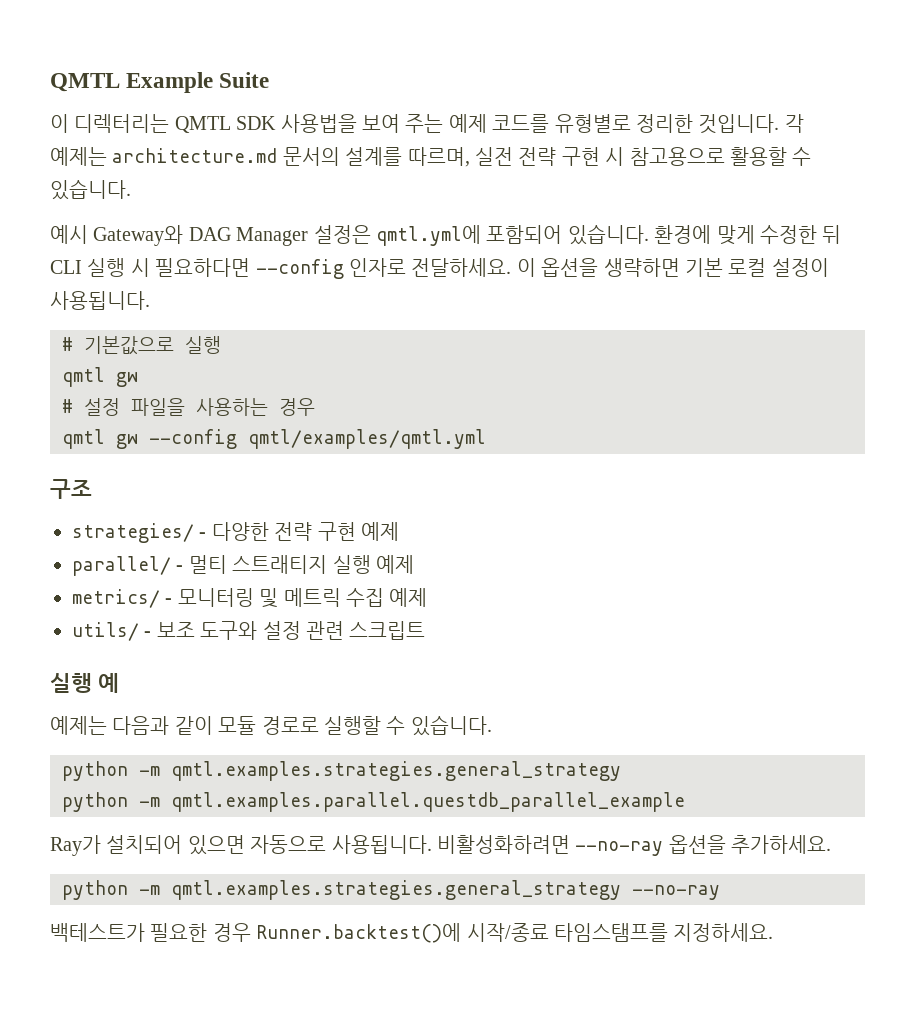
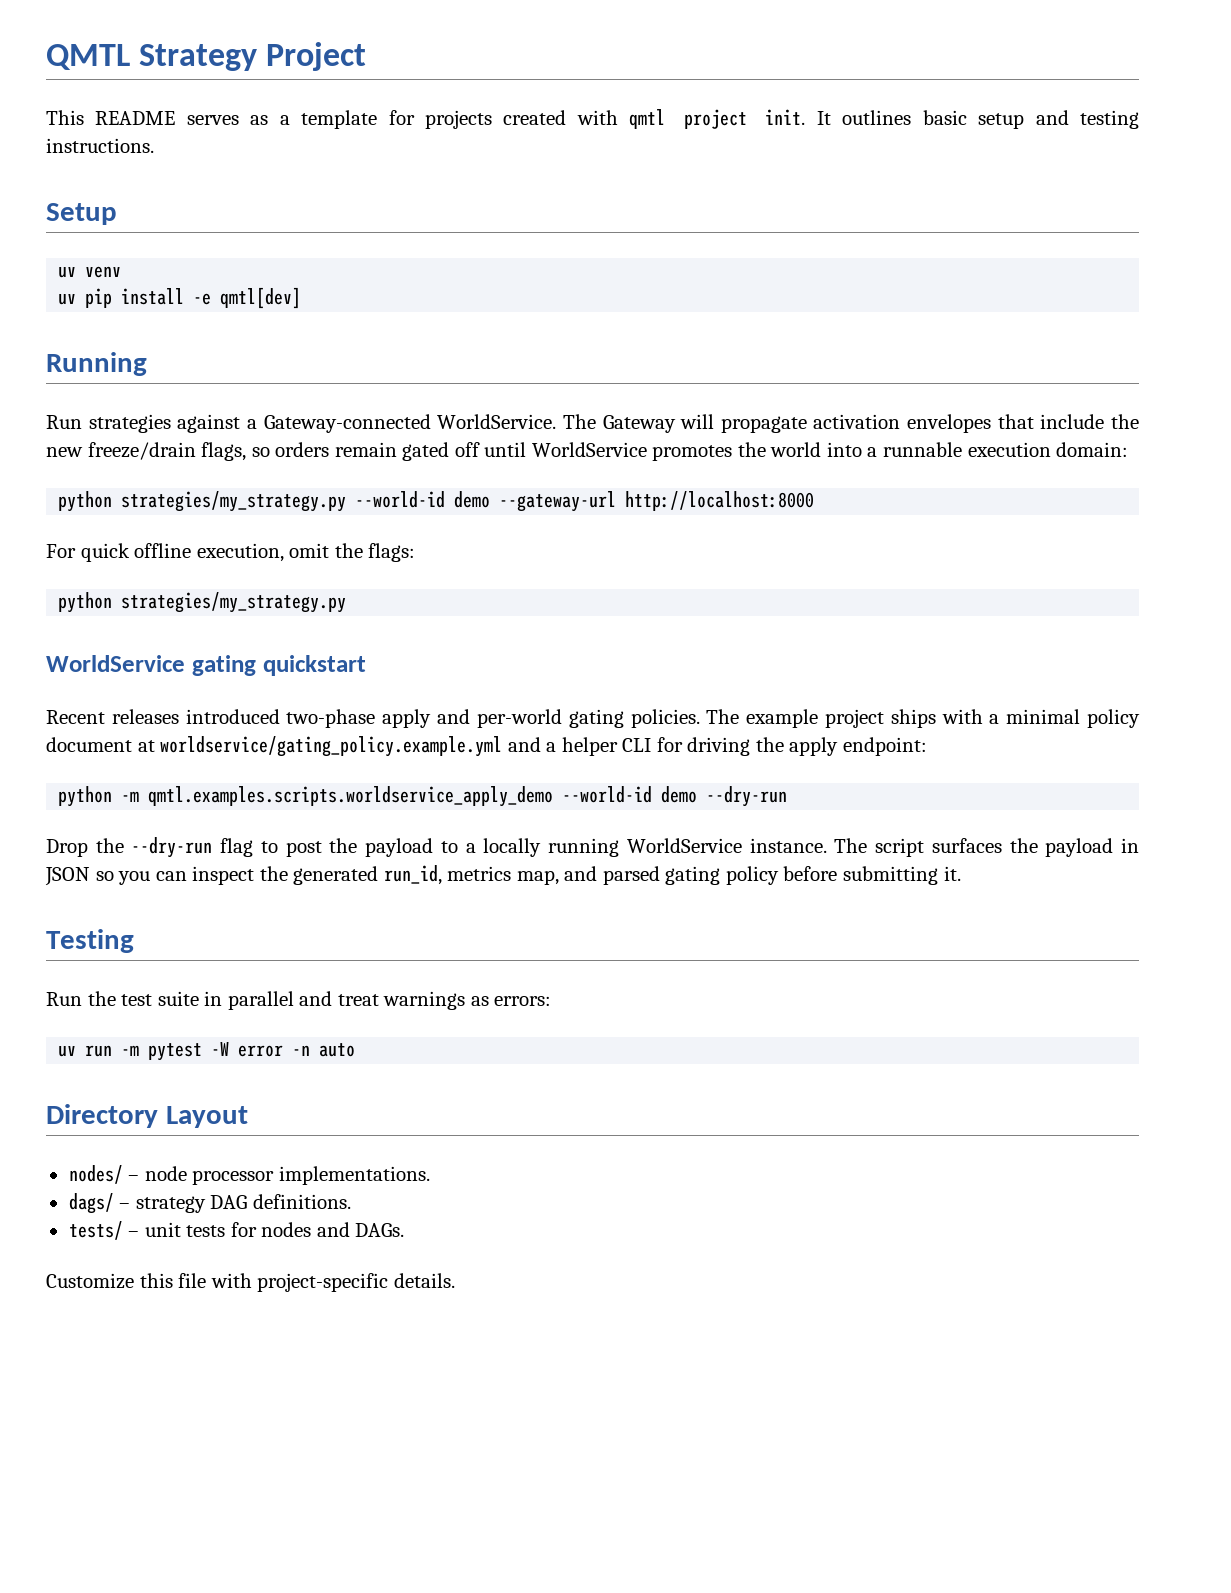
- QMTL Example Suite
- 이 디렉터리는 QMTL SDK 사용법을 보여 주는 예제 코드를 유형별로 정리한 것입니다. 각 예제는 architecture.md 문서의 설계를 따르며, 실전 전략 구현 시 참고용으로 활용할 수 있습니다.
- 예시 Gateway와 DAG Manager 설정은 qmtl.yml에 포함되어 있습니다. 환경에 맞게 수정한 뒤 CLI 실행 시 필요하다면 --config 인자로 전달하세요. 이 옵션을 생략하면 기본 로컬 설정이 사용됩니다.
- # 기본값으로 실행
- qmtl gw
- # 설정 파일을 사용하는 경우
- qmtl gw --config qmtl/examples/qmtl.yml
- 구조
- strategies/ - 다양한 전략 구현 예제
- parallel/ - 멀티 스트래티지 실행 예제
- metrics/ - 모니터링 및 메트릭 수집 예제
- utils/ - 보조 도구와 설정 관련 스크립트
- 실행 예
- 예제는 다음과 같이 모듈 경로로 실행할 수 있습니다.
- python -m qmtl.examples.strategies.general_strategy
- python -m qmtl.examples.parallel.questdb_parallel_example
- Ray가 설치되어 있으면 자동으로 사용됩니다. 비활성화하려면 --no-ray 옵션을 추가하세요.
- python -m qmtl.examples.strategies.general_strategy --no-ray
- 백테스트가 필요한 경우 Runner.backtest()에 시작/종료 타임스탬프를 지정하세요.
+ QMTL Strategy Project
+ This README serves as a template for projects created with qmtl project init. It outlines basic setup and testing instructions.
+ Setup
+ uv venv
+ uv pip install -e qmtl[dev]
+ Running
+ Run strategies against a Gateway-connected WorldService. The Gateway will propagate activation envelopes that include the new freeze/drain flags, so orders remain gated off until WorldService promotes the world into a runnable execution domain:
+ python strategies/my_strategy.py --world-id demo --gateway-url http://localhost:8000
+ For quick offline execution, omit the flags:
+ python strategies/my_strategy.py
+ WorldService gating quickstart
+ Recent releases introduced two-phase apply and per-world gating policies. The example project ships with a minimal policy document at worldservice/gating_policy.example.yml and a helper CLI for driving the apply endpoint:
+ python -m qmtl.examples.scripts.worldservice_apply_demo --world-id demo --dry-run
+ Drop the --dry-run flag to post the payload to a locally running WorldService instance. The script surfaces the payload in JSON so you can inspect the generated run_id, metrics map, and parsed gating policy before submitting it.
+ Testing
+ Run the test suite in parallel and treat warnings as errors:
+ uv run -m pytest -W error -n auto
+ Directory Layout
+ nodes/ – node processor implementations.
+ dags/ – strategy DAG definitions.
+ tests/ – unit tests for nodes and DAGs.
+ Customize this file with project-specific details.

